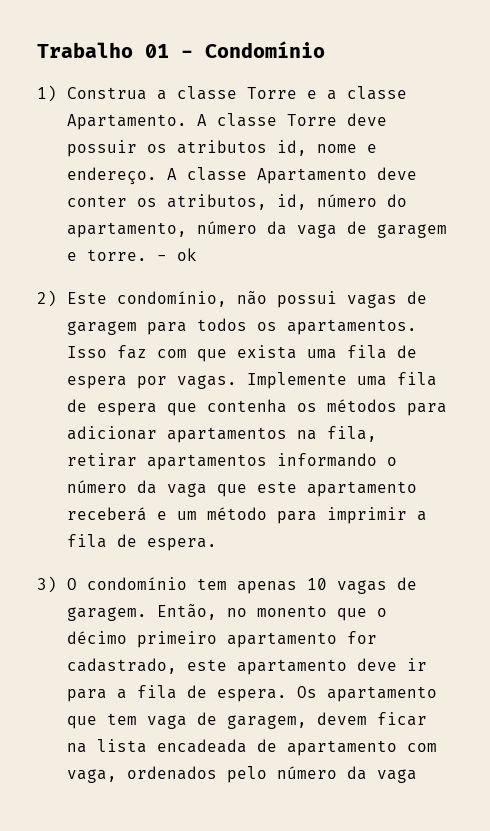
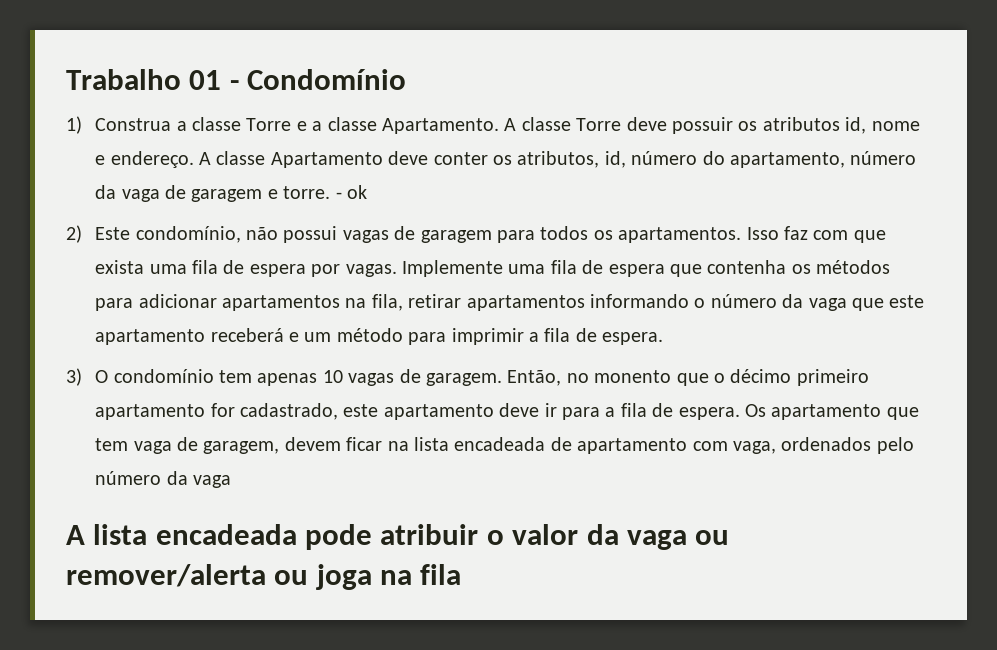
+ A lista encadeada pode atribuir o valor da vaga ou remover/alerta ou joga na fila

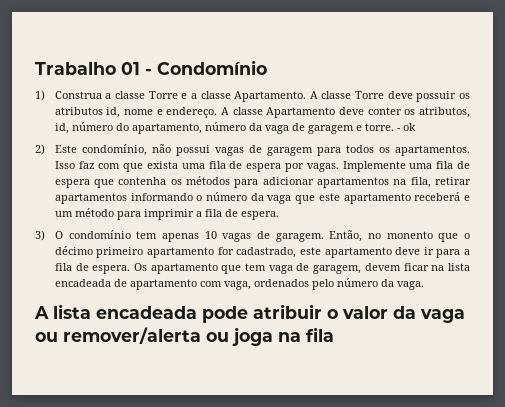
- Os apartamento que tem vaga de garagem, devem ficar na lista encadeada de apartamento com vaga, ordenados pelo número da vaga
+ Os apartamento que tem vaga de garagem, devem ficar na lista encadeada de apartamento com vaga, ordenados pelo número da vaga.

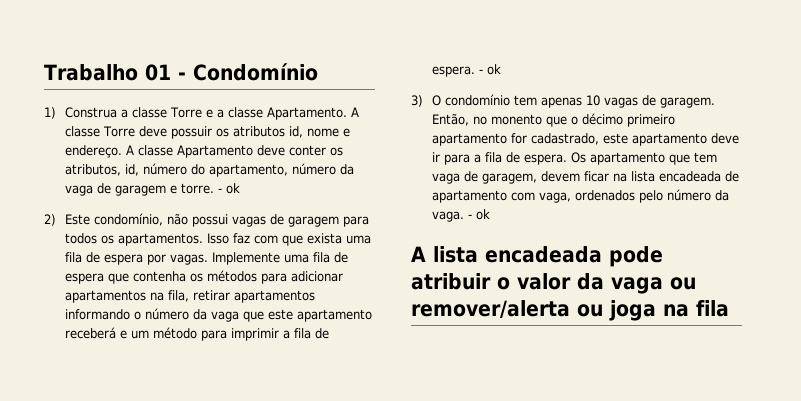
- Implemente uma fila de espera que contenha os métodos para adicionar apartamentos na fila, retirar apartamentos informando o número da vaga que este apartamento receberá e um método para imprimir a fila de espera.
+ Implemente uma fila de espera que contenha os métodos para adicionar apartamentos na fila, retirar apartamentos informando o número da vaga que este apartamento receberá e um método para imprimir a fila de espera. - ok
- Os apartamento que tem vaga de garagem, devem ficar na lista encadeada de apartamento com vaga, ordenados pelo número da vaga.
+ Os apartamento que tem vaga de garagem, devem ficar na lista encadeada de apartamento com vaga, ordenados pelo número da vaga. - ok

